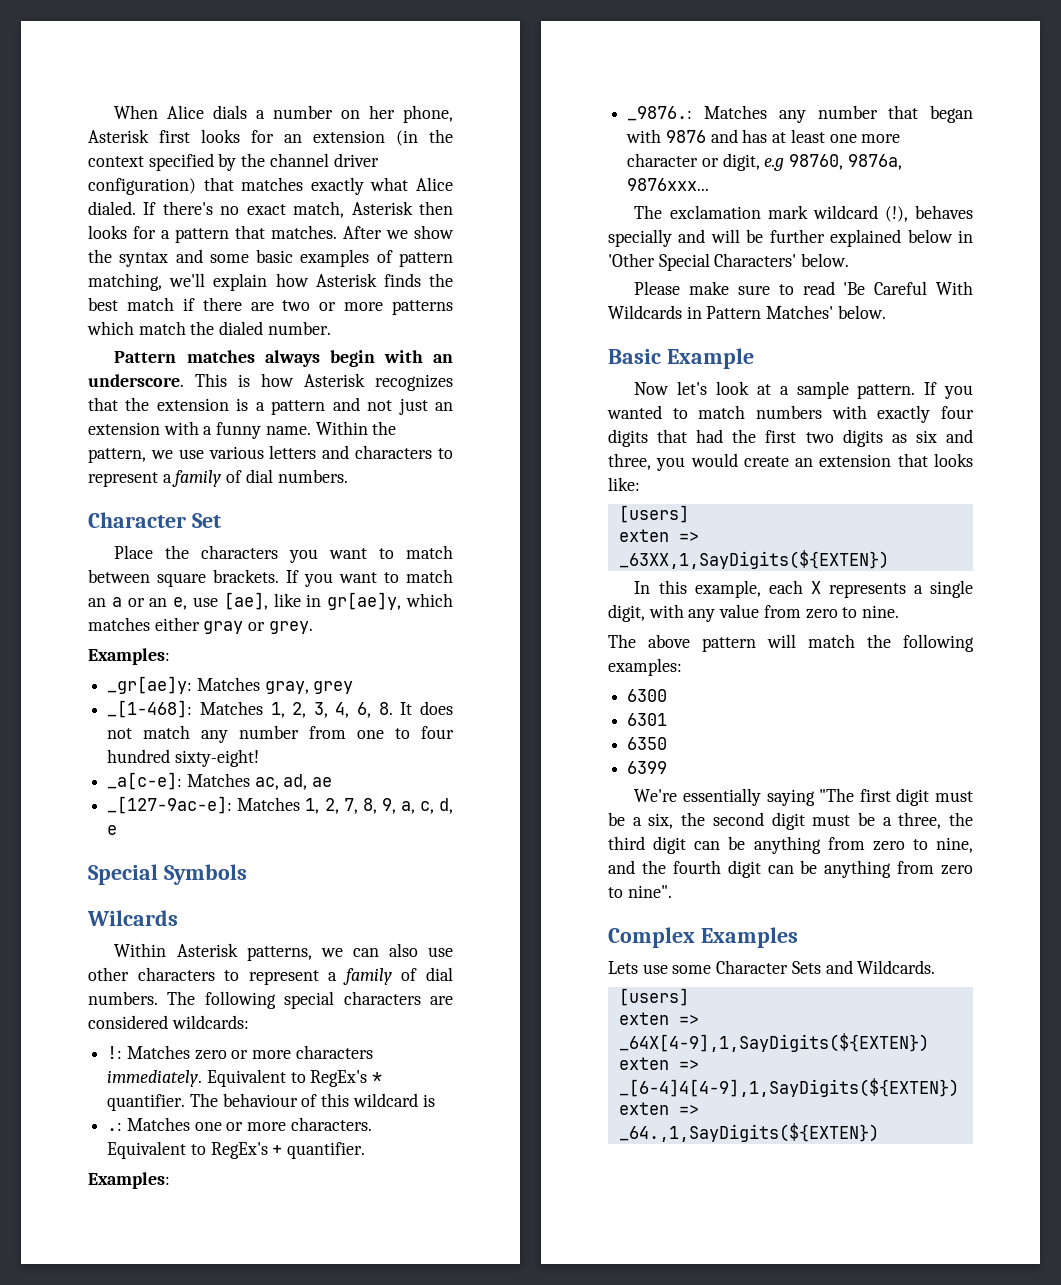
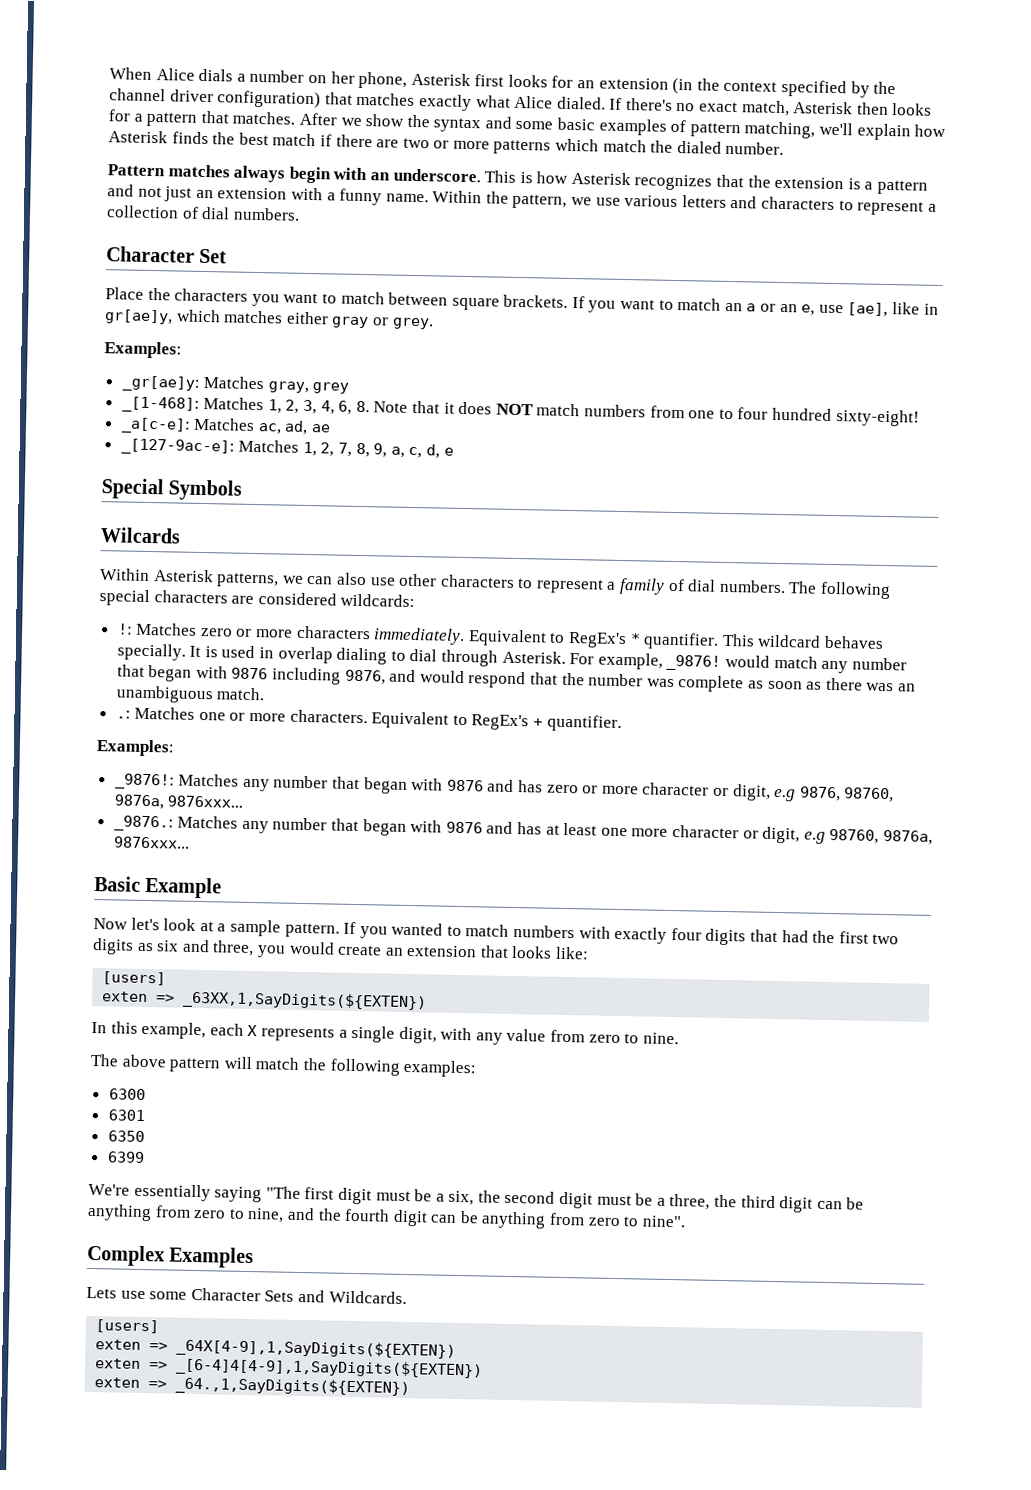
- Within the pattern, we use various letters and characters to represent a family of dial numbers.
+ Within the pattern, we use various letters and characters to represent a collection of dial numbers.
- _[1-468]: Matches 1, 2, 3, 4, 6, 8. It does not match any number from one to four hundred sixty-eight!
+ _[1-468]: Matches 1, 2, 3, 4, 6, 8. Note that it does NOT match numbers from one to four hundred sixty-eight!
- The behaviour of this wildcard is
+ This wildcard behaves specially. It is used in overlap dialing to dial through Asterisk. For example, _9876! would match any number that began with 9876 including 9876, and would respond that the number was complete as soon as there was an unambiguous match.
+ _9876!: Matches any number that began with 9876 and has zero or more character or digit, e.g 9876, 98760, 9876a, 9876xxx...
- The exclamation mark wildcard (!), behaves specially and will be further explained below in 'Other Special Characters' below.
- Please make sure to read 'Be Careful With Wildcards in Pattern Matches' below.

